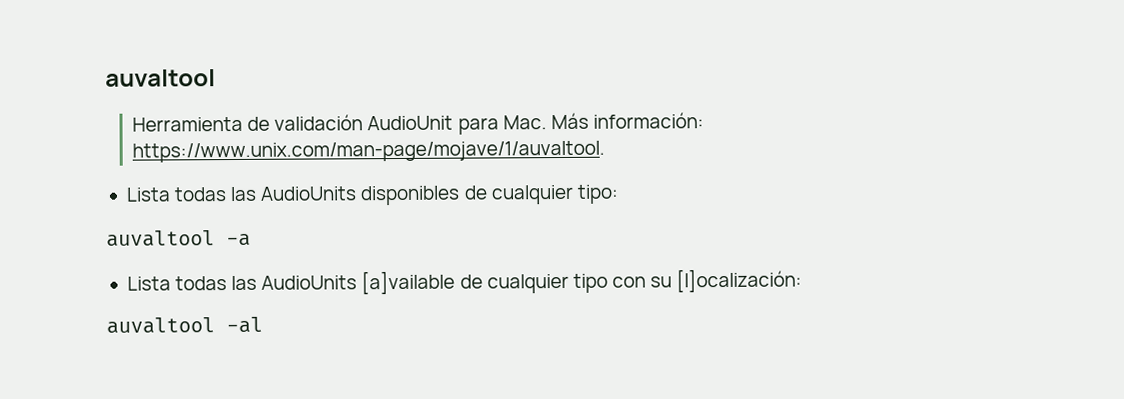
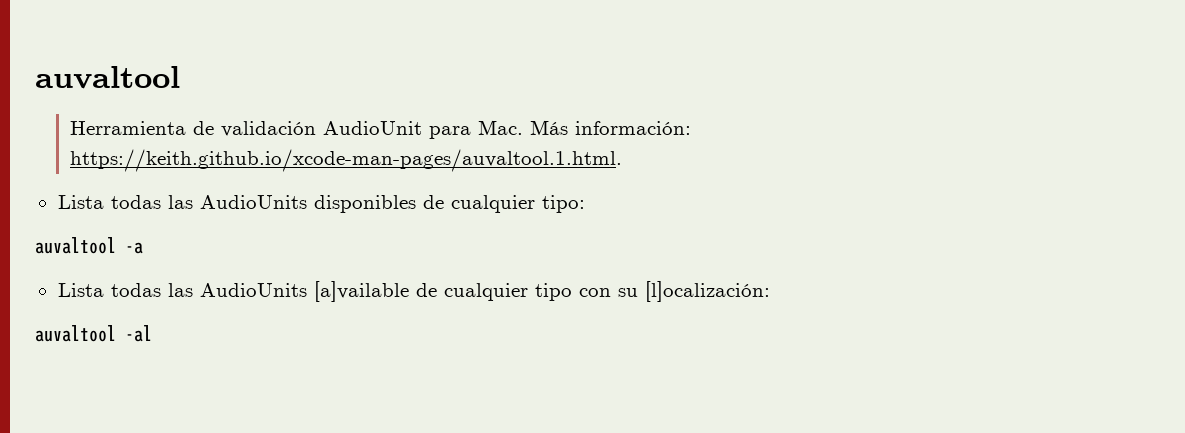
- Herramienta de validación AudioUnit para Mac. Más información: https://www.unix.com/man-page/mojave/1/auvaltool.
+ Herramienta de validación AudioUnit para Mac. Más información: https://keith.github.io/xcode-man-pages/auvaltool.1.html.

